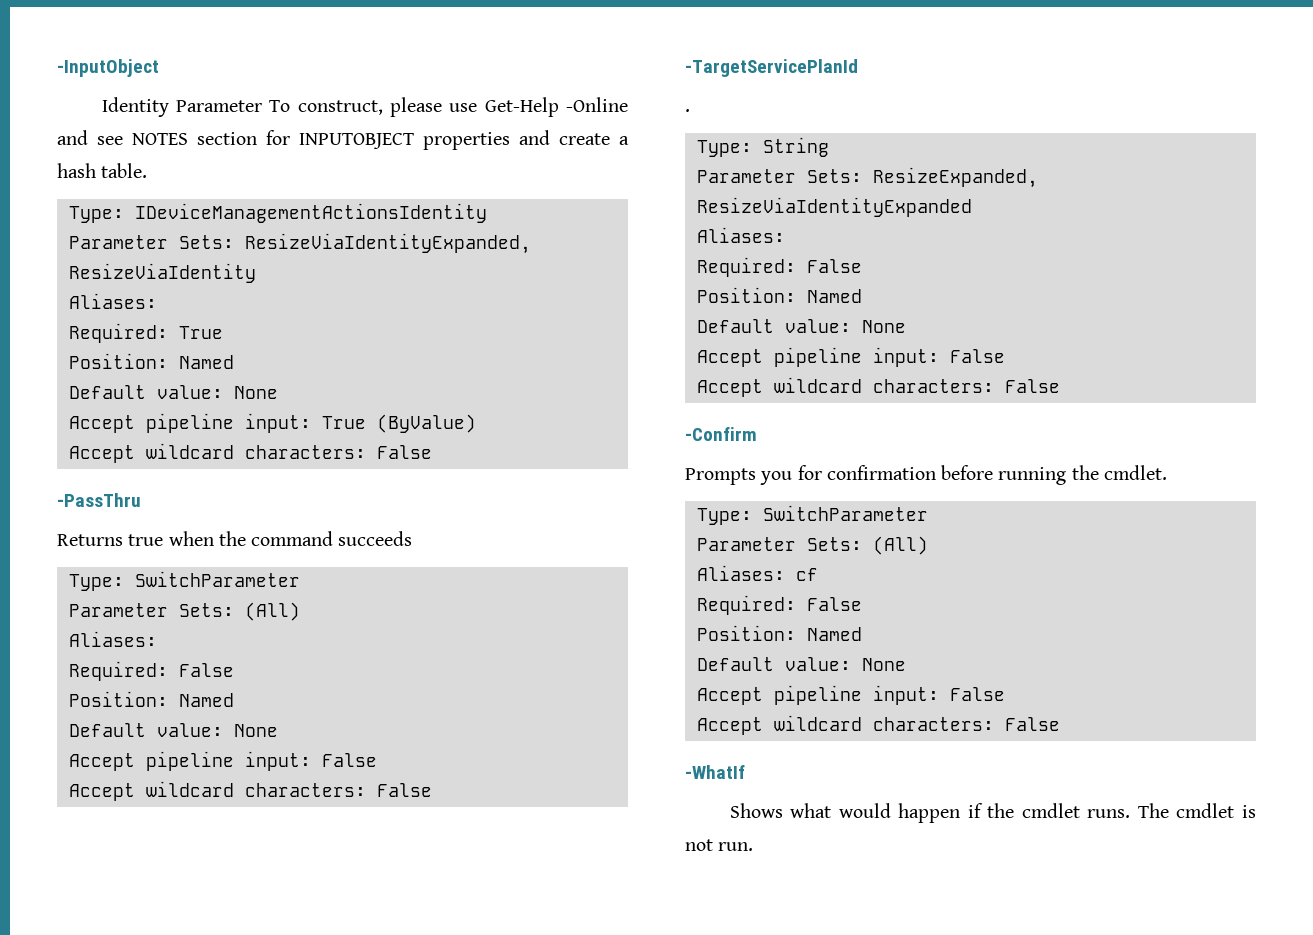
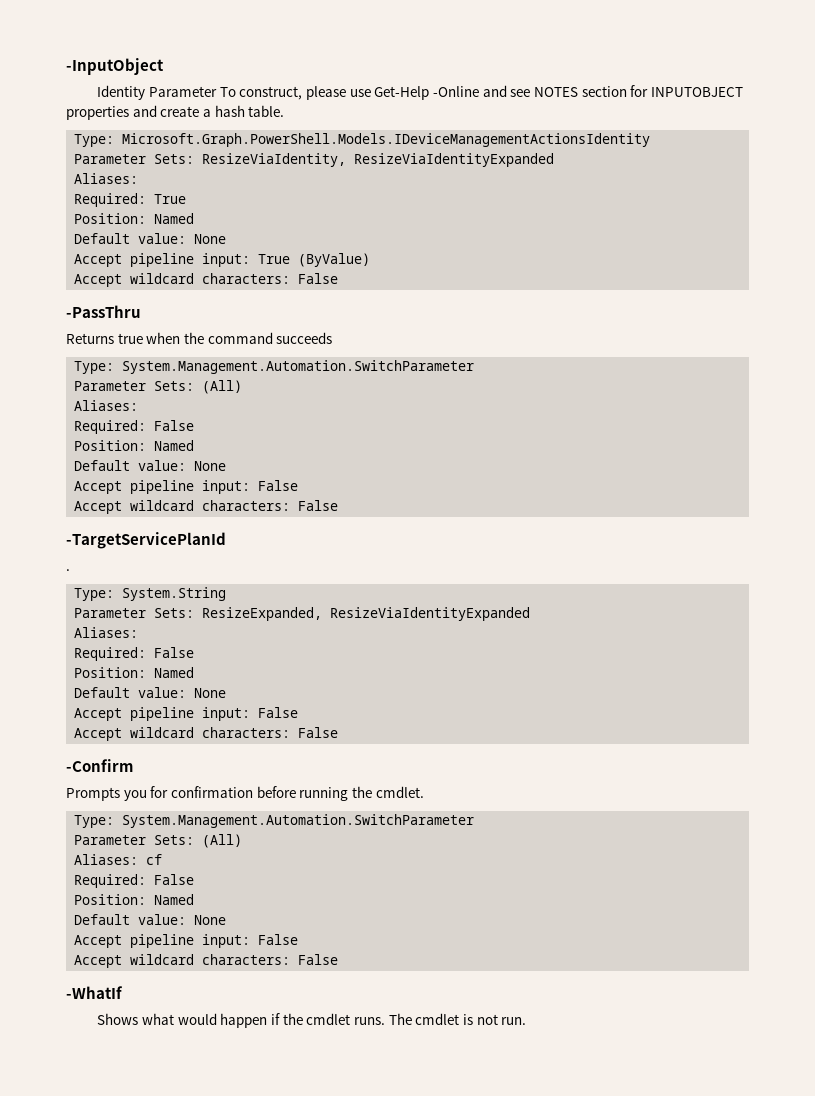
- Type: IDeviceManagementActionsIdentity
- Parameter Sets: ResizeViaIdentityExpanded, ResizeViaIdentity
+ Type: Microsoft.Graph.PowerShell.Models.IDeviceManagementActionsIdentity
+ Parameter Sets: ResizeViaIdentity, ResizeViaIdentityExpanded
  Returns true when the command succeeds
- Type: SwitchParameter
+ Type: System.Management.Automation.SwitchParameter
- Type: String
+ Type: System.String
  Prompts you for confirmation before running the cmdlet.
- Type: SwitchParameter
+ Type: System.Management.Automation.SwitchParameter

